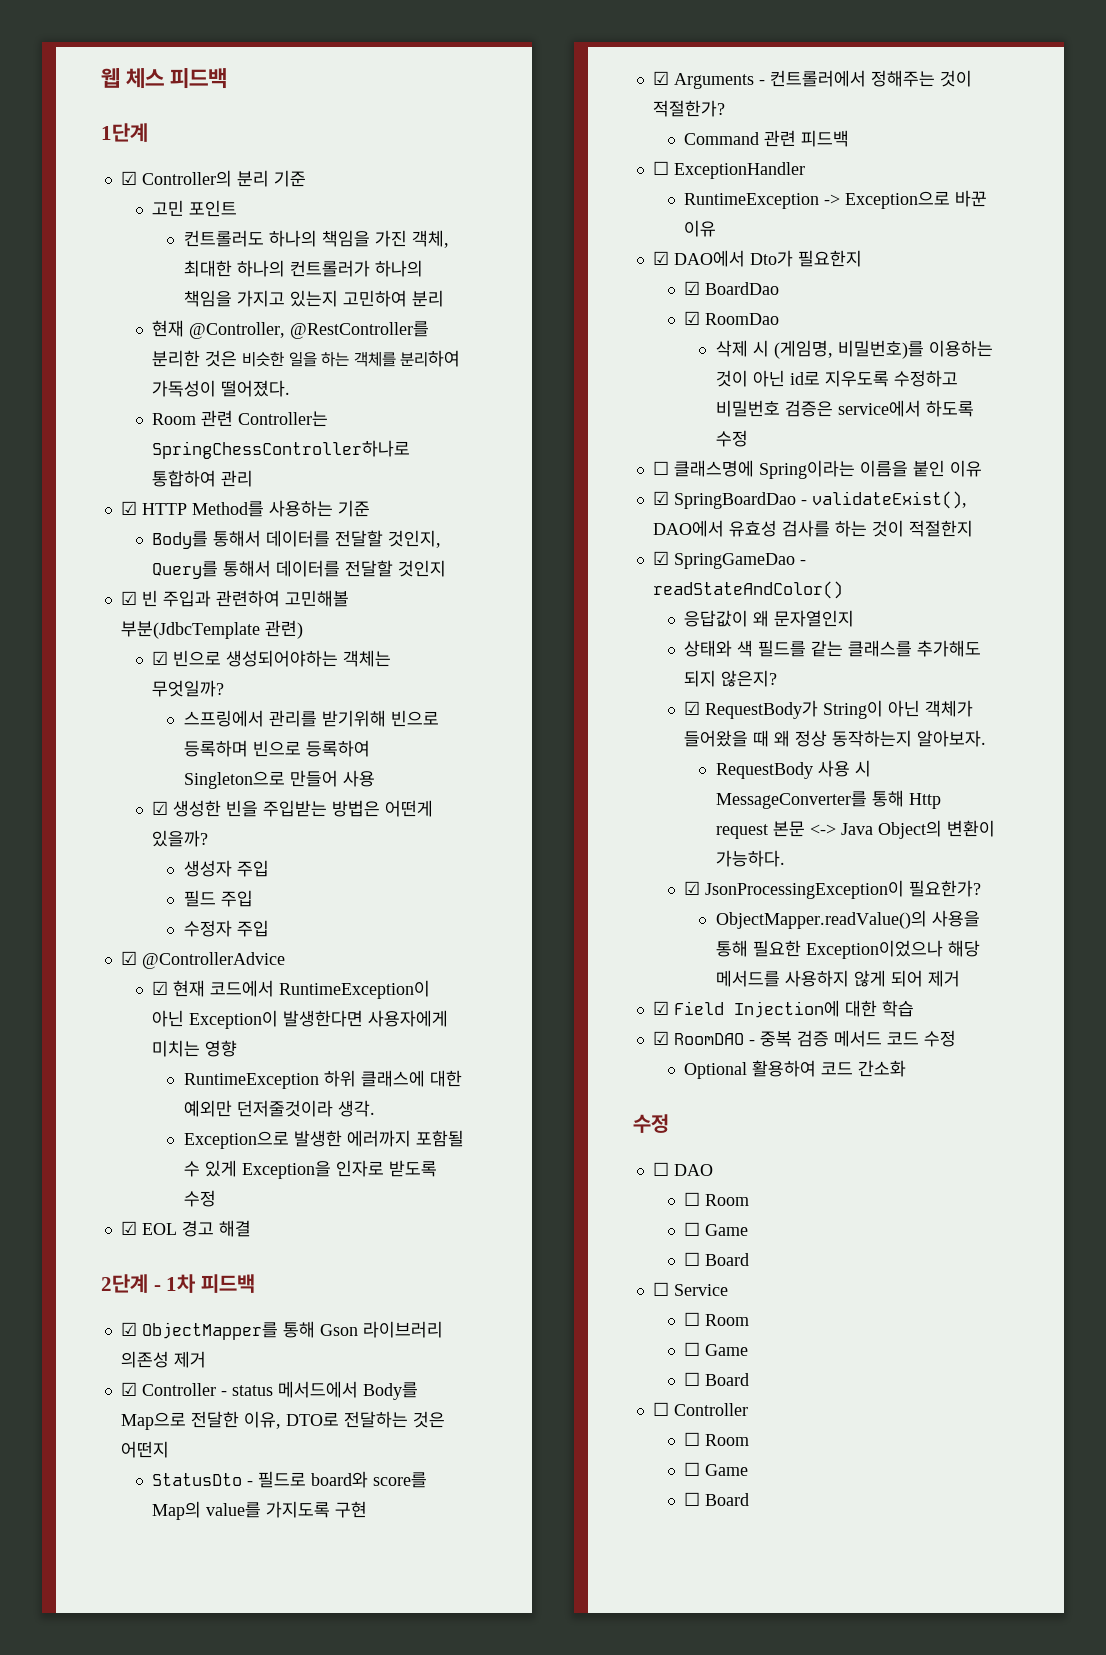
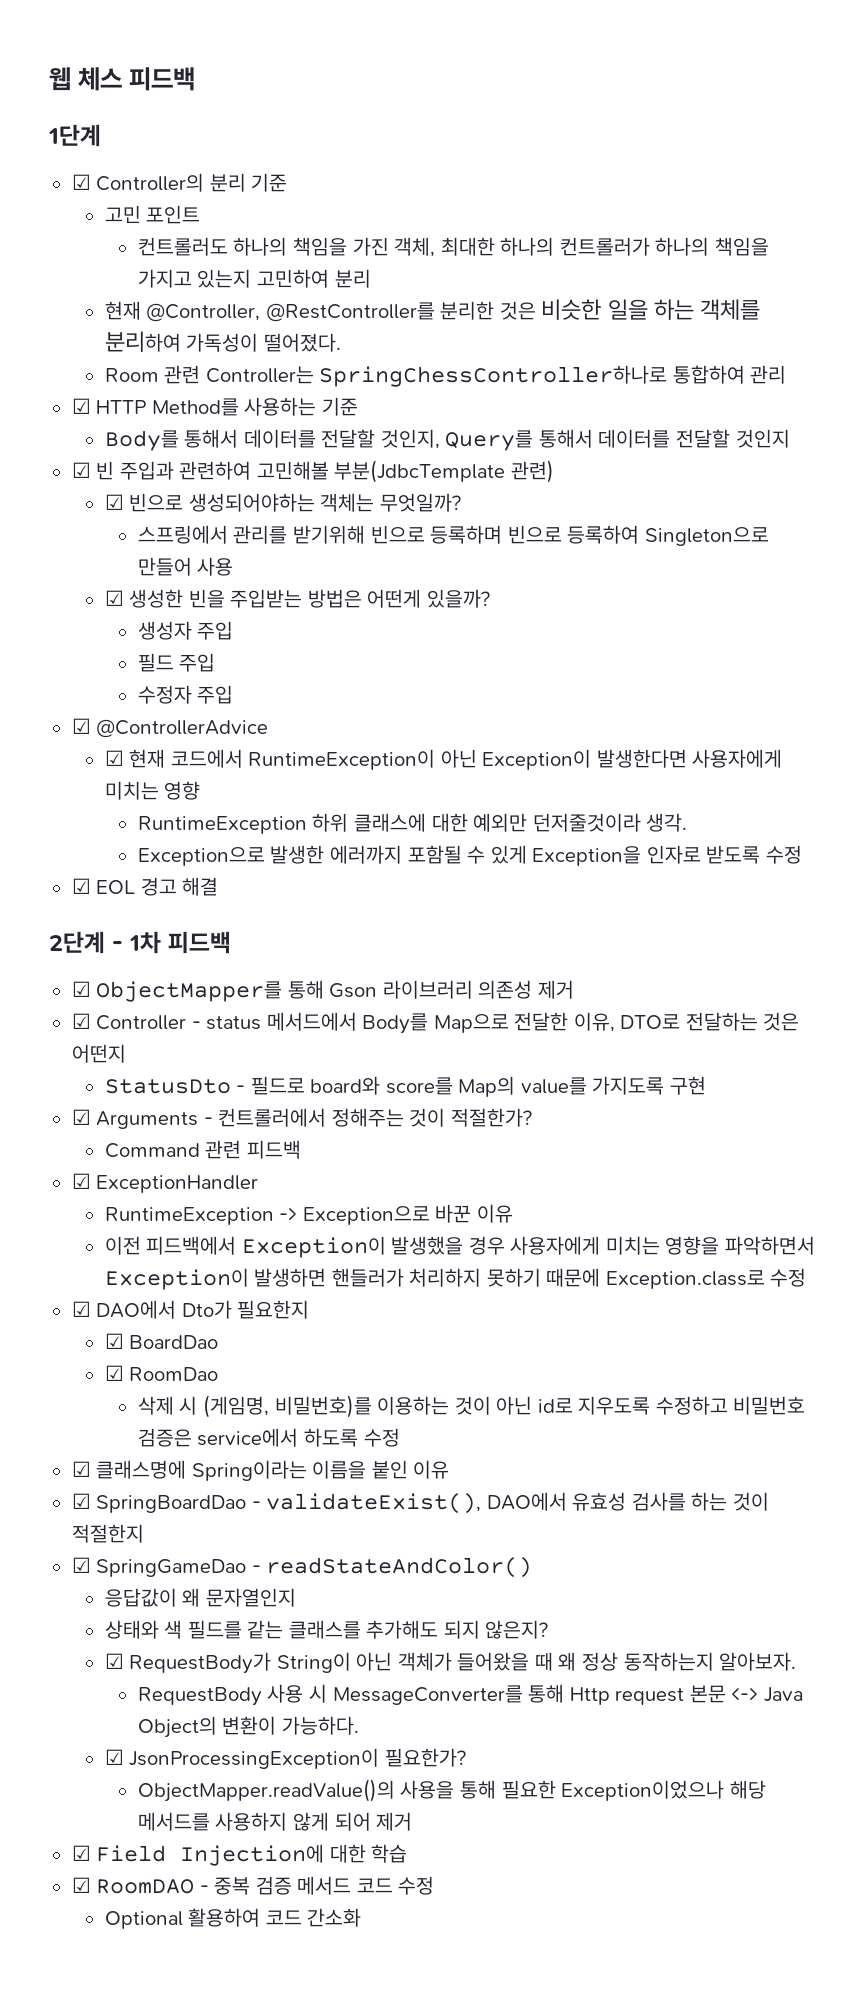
- ☐ ExceptionHandler
+ ☑ ExceptionHandler
+ 이전 피드백에서 Exception이 발생했을 경우 사용자에게 미치는 영향을 파악하면서 Exception이 발생하면 핸들러가 처리하지 못하기 때문에 Exception.class로 수정
- ☐ 클래스명에 Spring이라는 이름을 붙인 이유
+ ☑ 클래스명에 Spring이라는 이름을 붙인 이유
  Optional 활용하여 코드 간소화
- 수정
- ☐ DAO
- ☐ Room
- ☐ Game
- ☐ Board
- ☐ Service
- ☐ Room
- ☐ Game
- ☐ Board
- ☐ Controller
- ☐ Room
- ☐ Game
- ☐ Board

